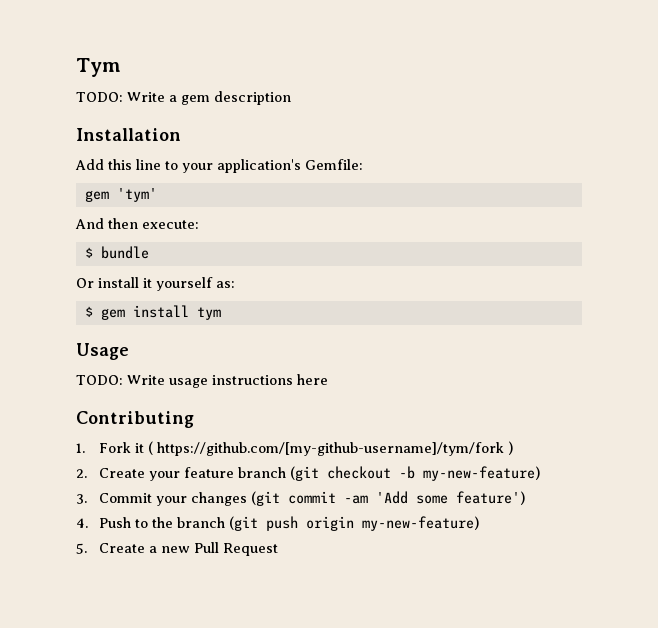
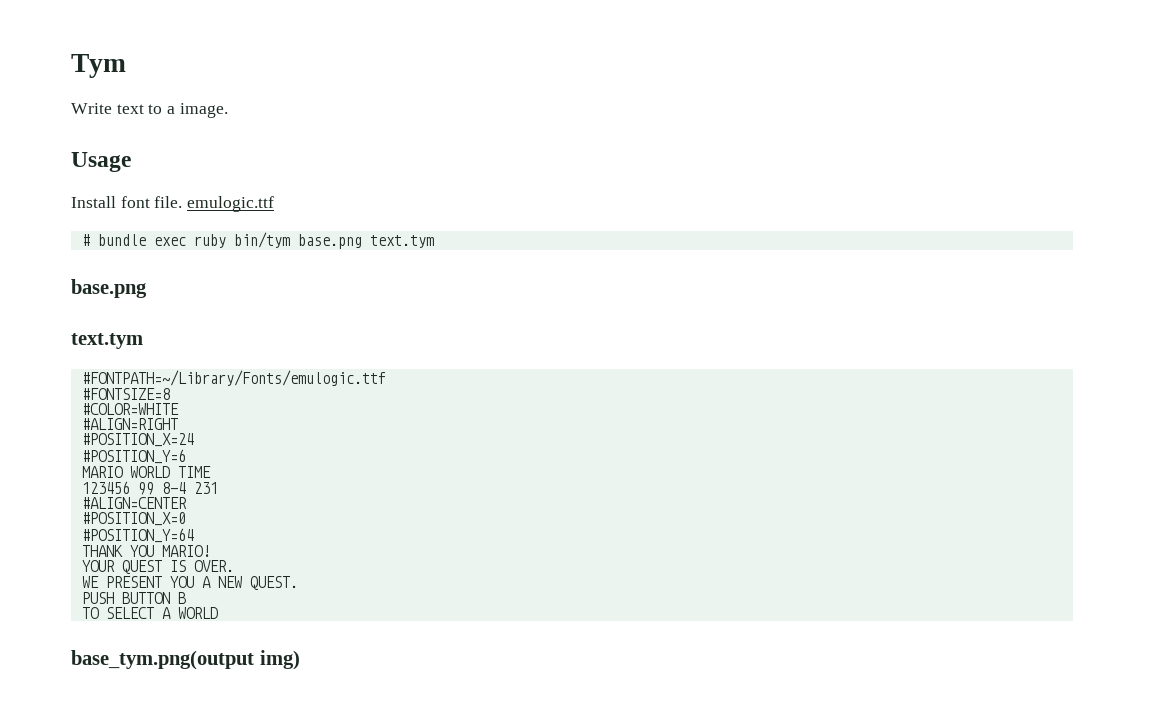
- TODO: Write a gem description
- Installation
- Add this line to your application's Gemfile:
- gem 'tym'
- And then execute:
- $ bundle
- Or install it yourself as:
- $ gem install tym
+ Write text to a image.
  Usage
- TODO: Write usage instructions here
- Contributing
- 1. Fork it ( https://github.com/[my-github-username]/tym/fork )
- 2. Create your feature branch (git checkout -b my-new-feature)
- 3. Commit your changes (git commit -am 'Add some feature')
- 4. Push to the branch (git push origin my-new-feature)
- 5. Create a new Pull Request
+ Install font file. emulogic.ttf
+ # bundle exec ruby bin/tym base.png text.tym
+ base.png
+ text.tym
+ #FONTPATH=~/Library/Fonts/emulogic.ttf
+ #FONTSIZE=8
+ #COLOR=WHITE
+ #ALIGN=RIGHT
+ #POSITION_X=24
+ #POSITION_Y=6
+ MARIO WORLD TIME
+ 123456 99 8-4 231
+ #ALIGN=CENTER
+ #POSITION_X=0
+ #POSITION_Y=64
+ THANK YOU MARIO!
+ YOUR QUEST IS OVER.
+ WE PRESENT YOU A NEW QUEST.
+ PUSH BUTTON B
+ TO SELECT A WORLD
+ base_tym.png(output img)

